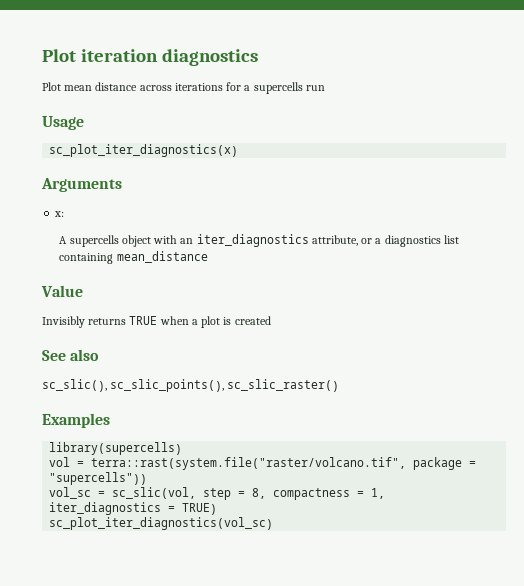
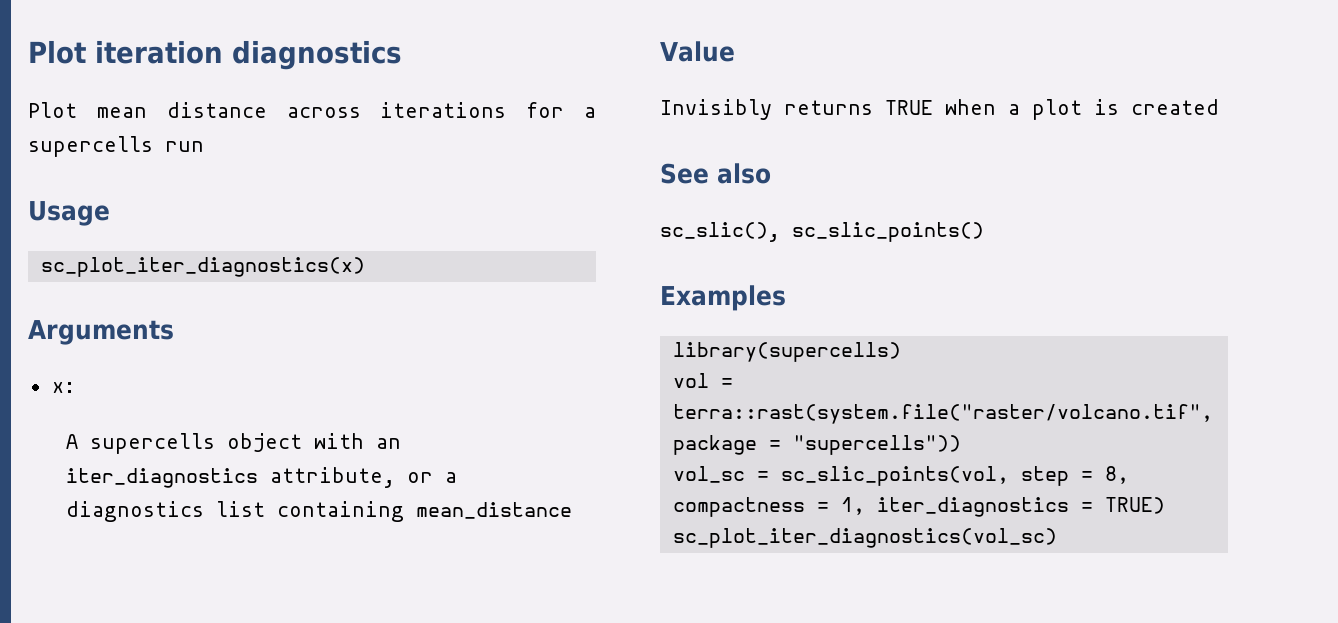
- sc_slic(), sc_slic_points(), sc_slic_raster()
+ sc_slic(), sc_slic_points()
- vol_sc = sc_slic(vol, step = 8, compactness = 1, iter_diagnostics = TRUE)
+ vol_sc = sc_slic_points(vol, step = 8, compactness = 1, iter_diagnostics = TRUE)

